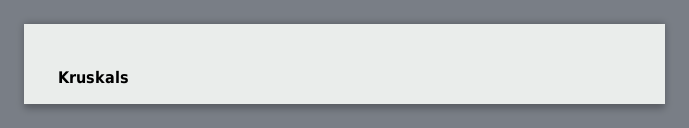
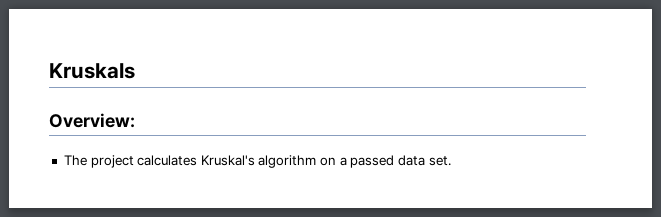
+ Overview:
+ The project calculates Kruskal's algorithm on a passed data set.

